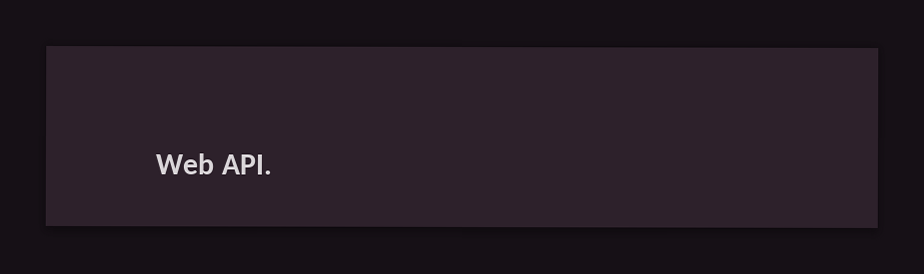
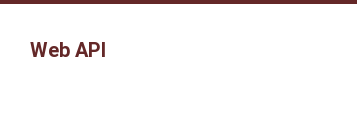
- Web API.
+ Web API

